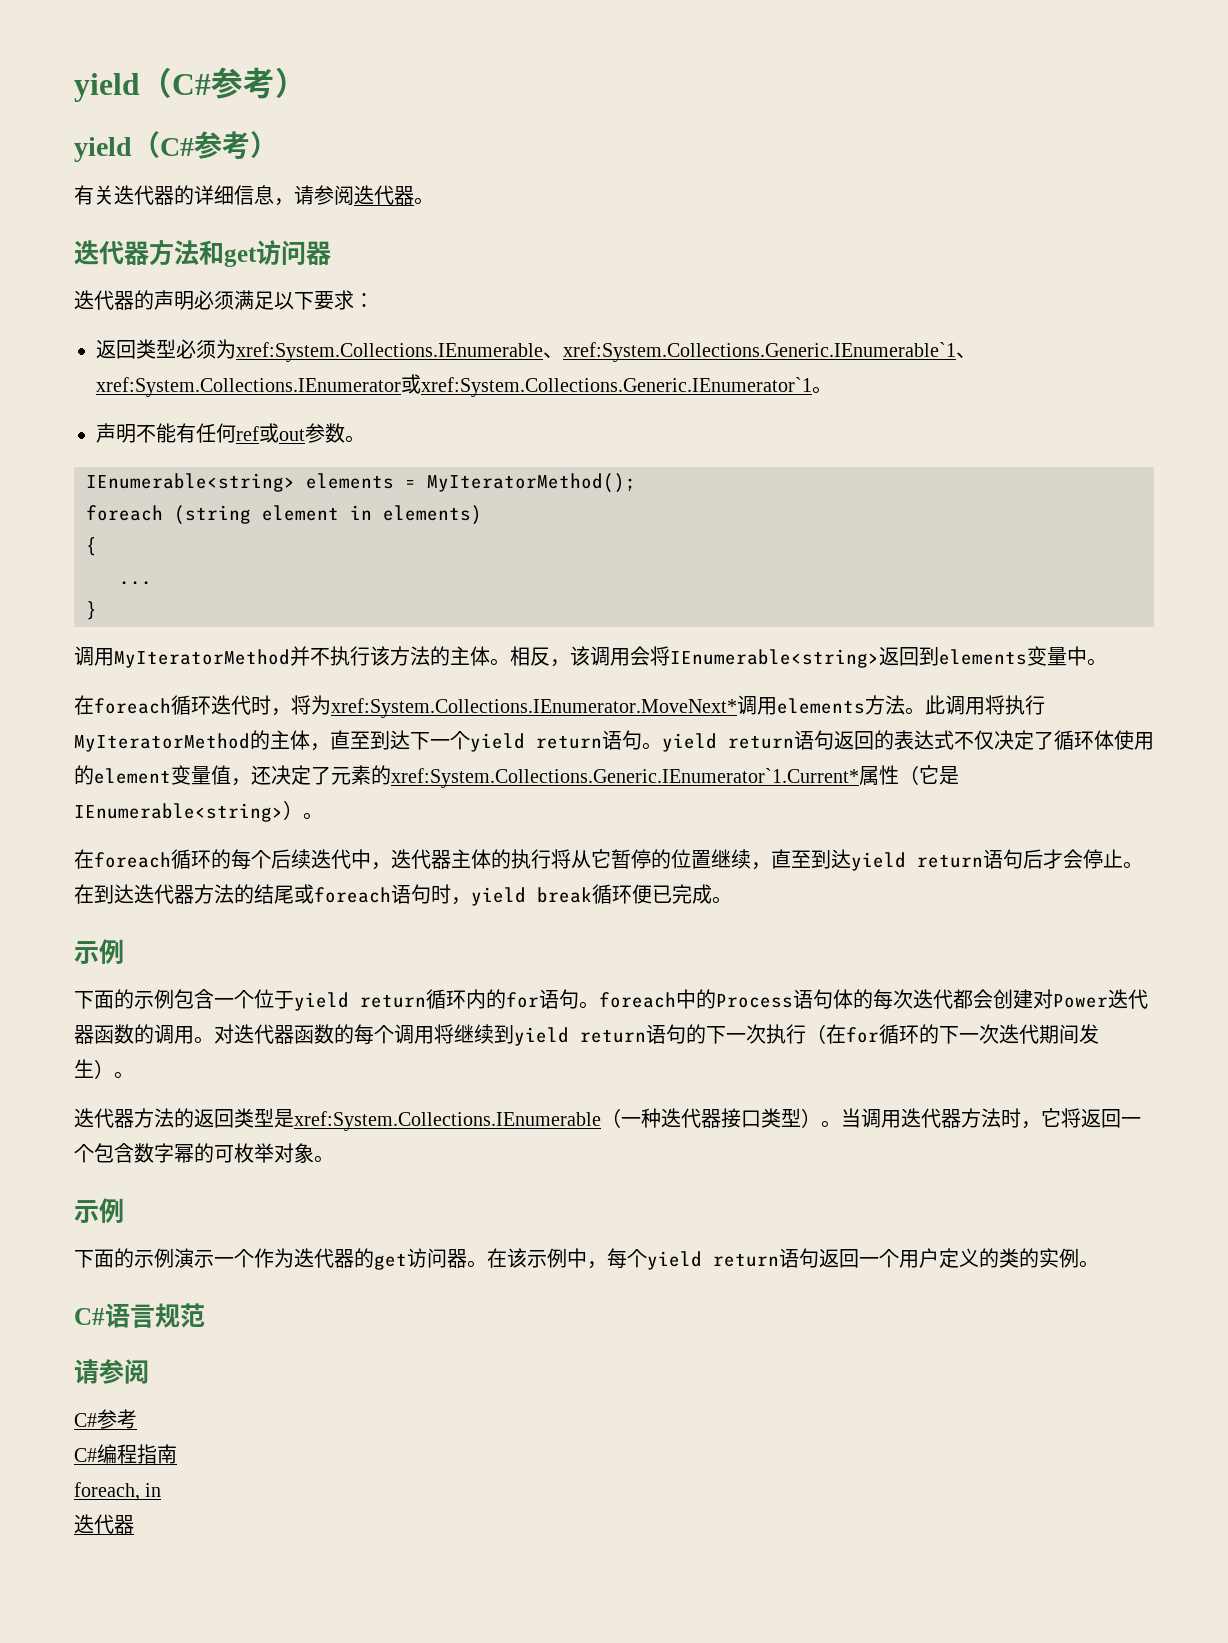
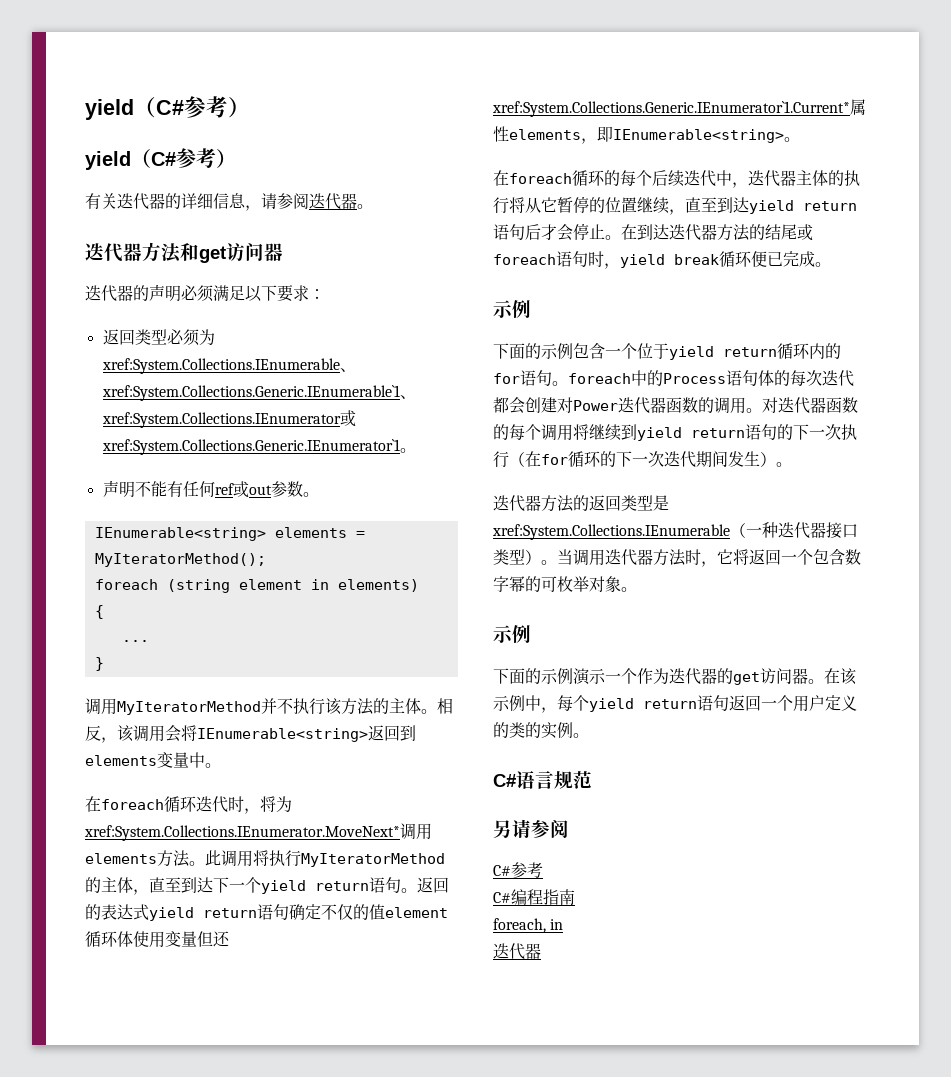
- 此调用将执行MyIteratorMethod的主体，直至到达下一个yield return语句。yield return语句返回的表达式不仅决定了循环体使用的element变量值，还决定了元素的xref:System.Collections.Generic.IEnumerator`1.Current*属性（它是IEnumerable<string>）。
+ 此调用将执行MyIteratorMethod的主体，直至到达下一个yield return语句。返回的表达式yield return语句确定不仅的值element循环体使用变量但还xref:System.Collections.Generic.IEnumerator`1.Current*属性elements，即IEnumerable<string>。
  C#语言规范
- 请参阅
+ 另请参阅

